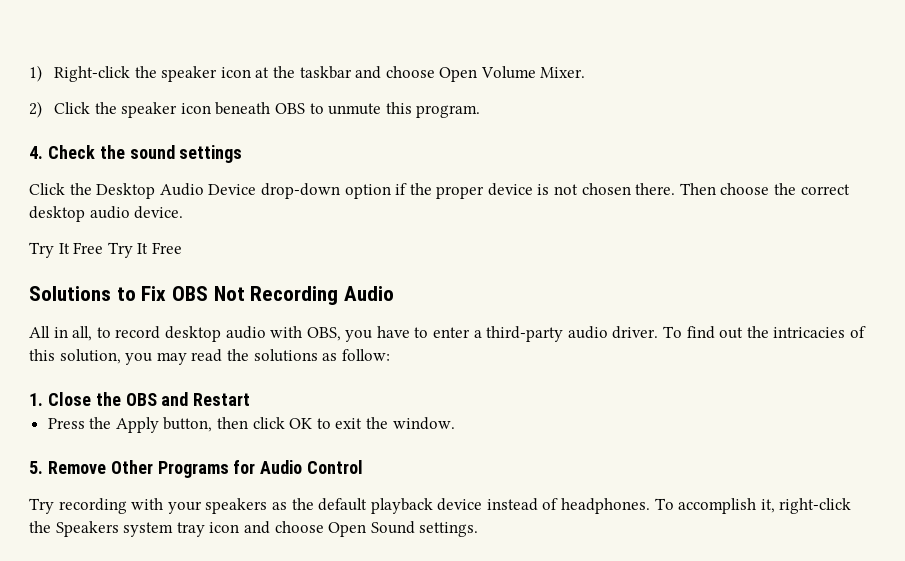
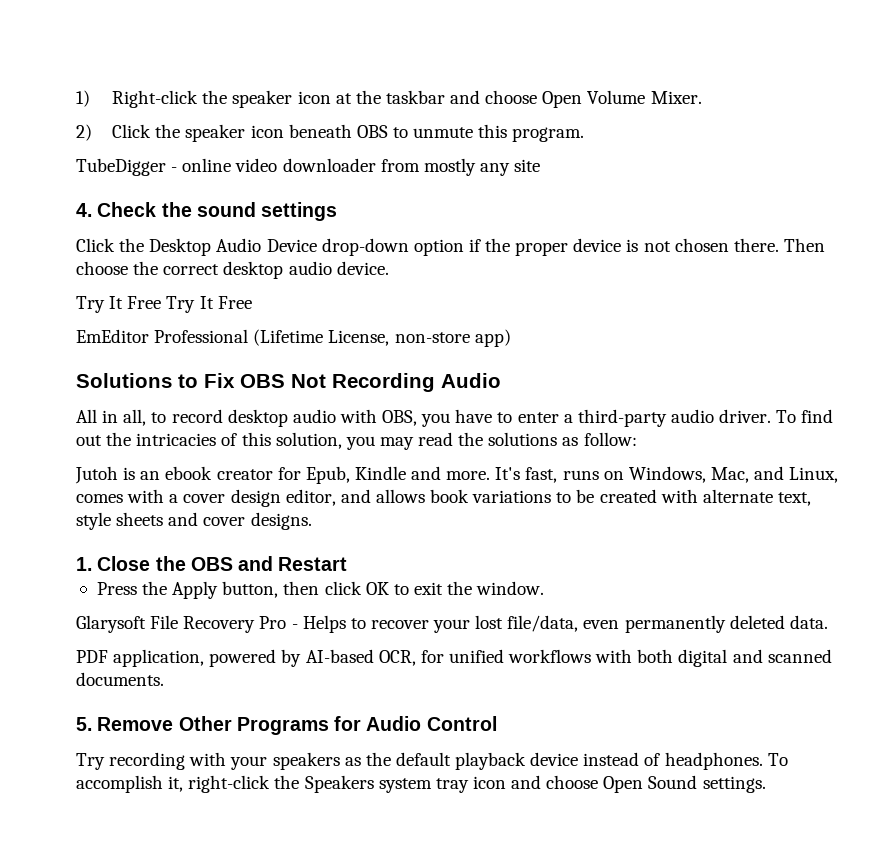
+ TubeDigger - online video downloader from mostly any site
+ EmEditor Professional (Lifetime License, non-store app)
+ Jutoh is an ebook creator for Epub, Kindle and more. It's fast, runs on Windows, Mac, and Linux, comes with a cover design editor, and allows book variations to be created with alternate text, style sheets and cover designs.
+ Glarysoft File Recovery Pro - Helps to recover your lost file/data, even permanently deleted data.
+ PDF application, powered by AI-based OCR, for unified workflows with both digital and scanned documents.

